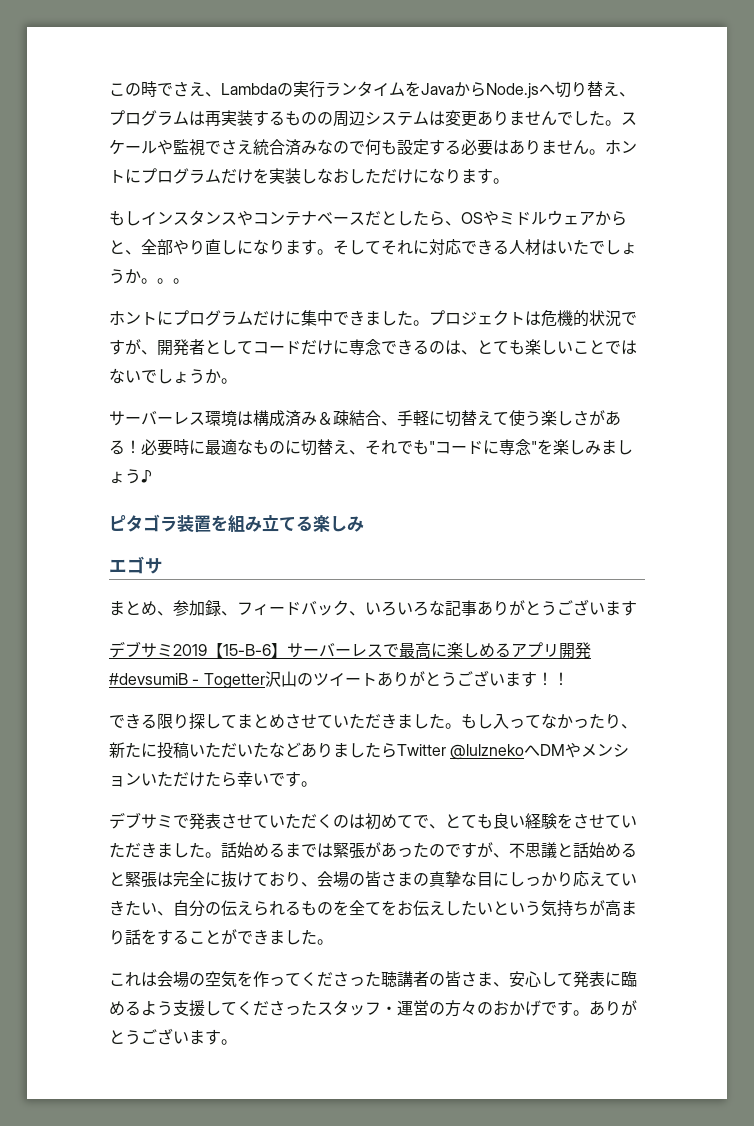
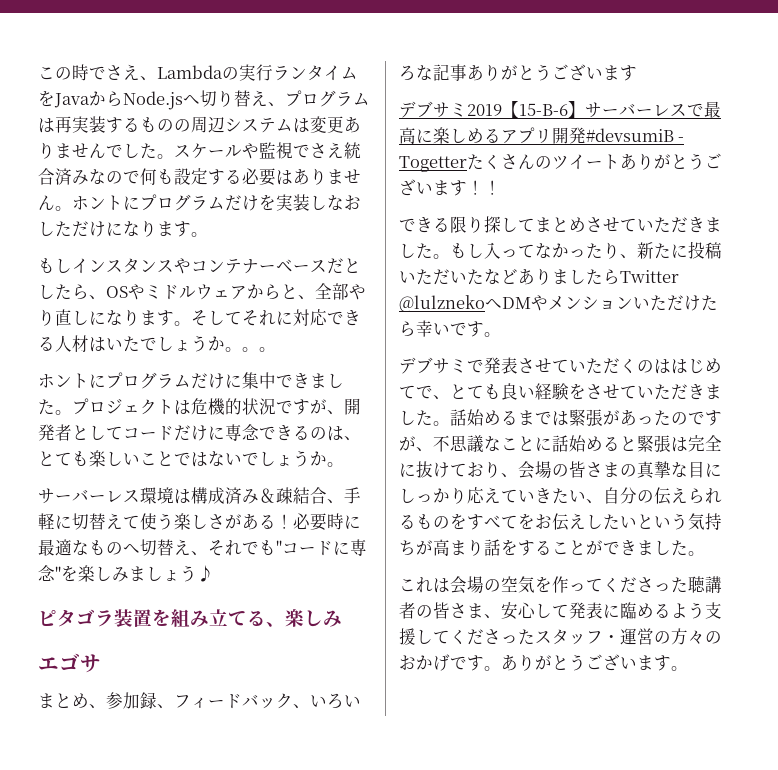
- もしインスタンスやコンテナベースだとしたら、OSやミドルウェアからと、全部やり直しになります。
+ もしインスタンスやコンテナーベースだとしたら、OSやミドルウェアからと、全部やり直しになります。
- 必要時に最適なものに切替え、それでも"コードに専念"を楽しみましょう♪
+ 必要時に最適なものへ切替え、それでも"コードに専念"を楽しみましょう♪
- ピタゴラ装置を組み立てる楽しみ
+ ピタゴラ装置を組み立てる、楽しみ
- デブサミ2019【15-B-6】サーバーレスで最高に楽しめるアプリ開発#devsumiB - Togetter沢山のツイートありがとうございます！
+ デブサミ2019【15-B-6】サーバーレスで最高に楽しめるアプリ開発#devsumiB - Togetterたくさんのツイートありがとうございます！
- デブサミで発表させていただくのは初めてで、とても良い経験をさせていただきました。
+ デブサミで発表させていただくのははじめてで、とても良い経験をさせていただきました。
- 話始めるまでは緊張があったのですが、不思議と話始めると緊張は完全に抜けており、会場の皆さまの真摯な目にしっかり応えていきたい、自分の伝えられるものを全てをお伝えしたいという気持ちが高まり話をすることができました。
+ 話始めるまでは緊張があったのですが、不思議なことに話始めると緊張は完全に抜けており、会場の皆さまの真摯な目にしっかり応えていきたい、自分の伝えられるものをすべてをお伝えしたいという気持ちが高まり話をすることができました。

